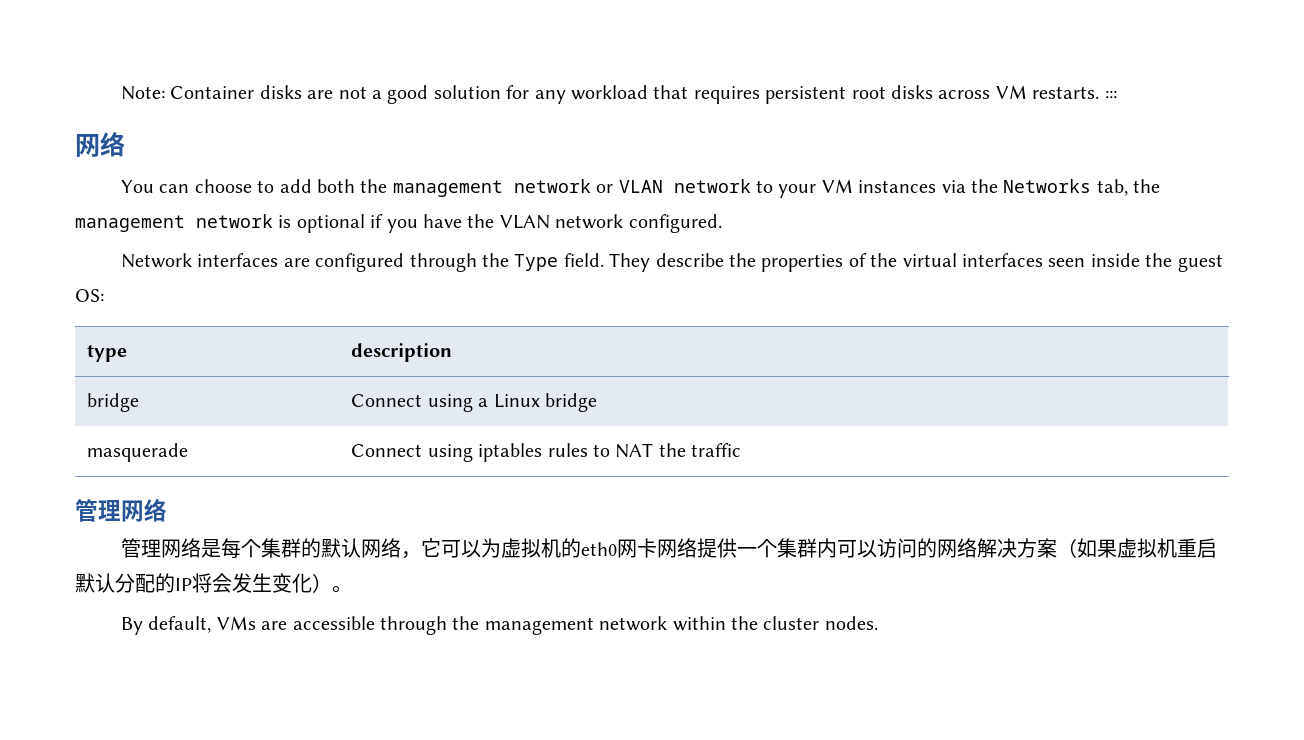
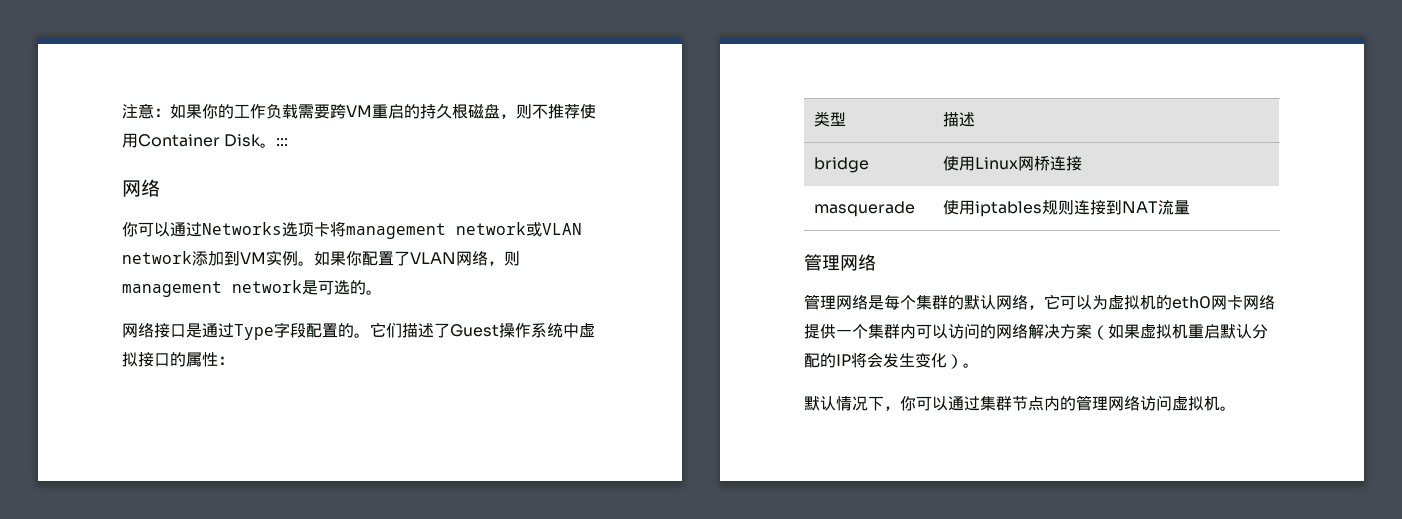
- Note: Container disks are not a good solution for any workload that requires persistent root disks across VM restarts. :::
+ 注意：如果你的工作负载需要跨VM重启的持久根磁盘，则不推荐使用Container Disk。:::
  网络
- You can choose to add both the management network or VLAN network to your VM instances via the Networks tab, the management network is optional if you have the VLAN network configured.
- Network interfaces are configured through the Type field. They describe the properties of the virtual interfaces seen inside the guest OS:
- type | description
- bridge | Connect using a Linux bridge
- masquerade | Connect using iptables rules to NAT the traffic
+ 你可以通过Networks选项卡将management network或VLAN network添加到VM实例。如果你配置了VLAN网络，则management network是可选的。
+ 网络接口是通过Type字段配置的。它们描述了Guest操作系统中虚拟接口的属性：
+ 类型 | 描述
+ bridge | 使用Linux网桥连接
+ masquerade | 使用iptables规则连接到NAT流量
- By default, VMs are accessible through the management network within the cluster nodes.
+ 默认情况下，你可以通过集群节点内的管理网络访问虚拟机。

